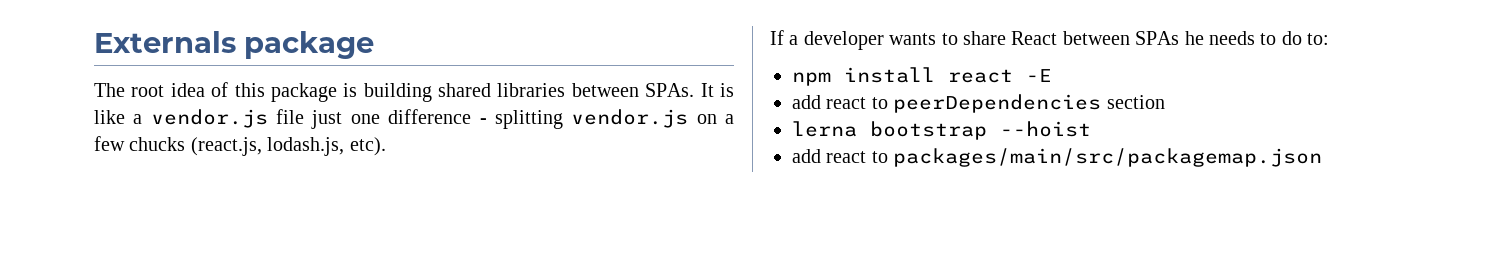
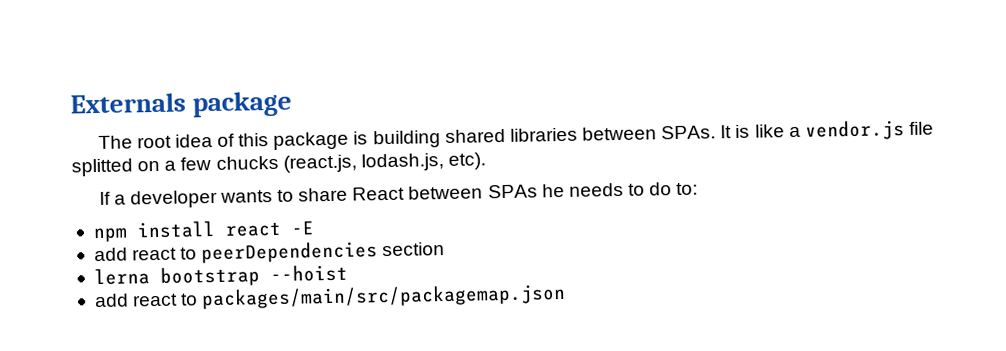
- It is like a vendor.js file just one difference - splitting vendor.js on a few chucks (react.js, lodash.js, etc).
+ It is like a vendor.js file splitted on a few chucks (react.js, lodash.js, etc).

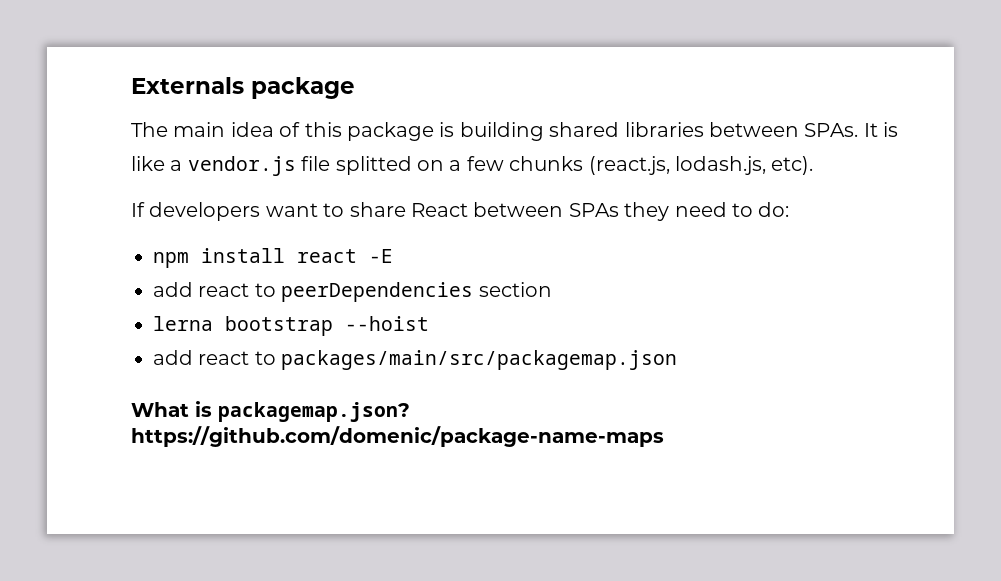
- The root idea of this package is building shared libraries between SPAs.
+ The main idea of this package is building shared libraries between SPAs.
- It is like a vendor.js file splitted on a few chucks (react.js, lodash.js, etc).
+ It is like a vendor.js file splitted on a few chunks (react.js, lodash.js, etc).
- If a developer wants to share React between SPAs he needs to do to:
+ If developers want to share React between SPAs they need to do:
+ What is packagemap.json? https://github.com/domenic/package-name-maps

